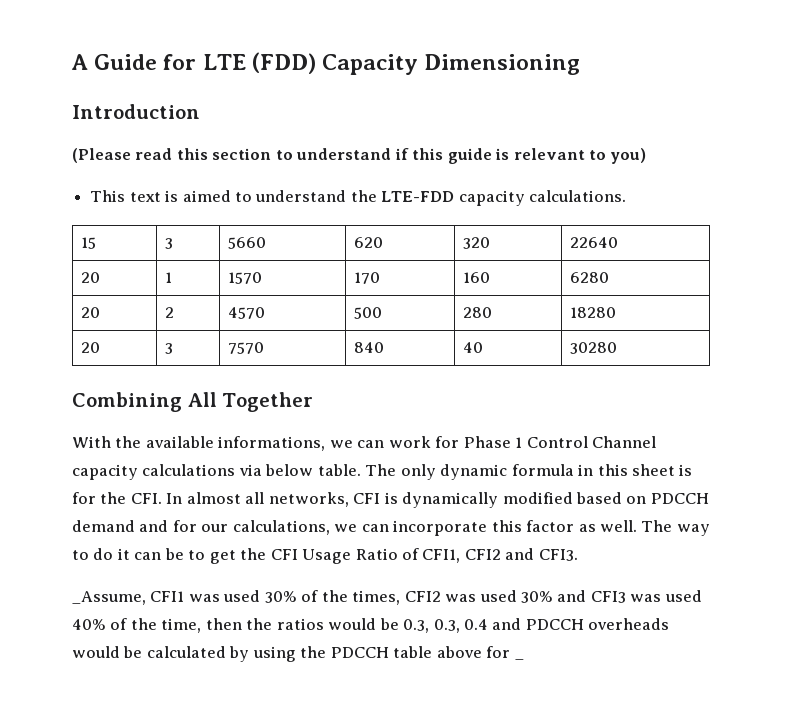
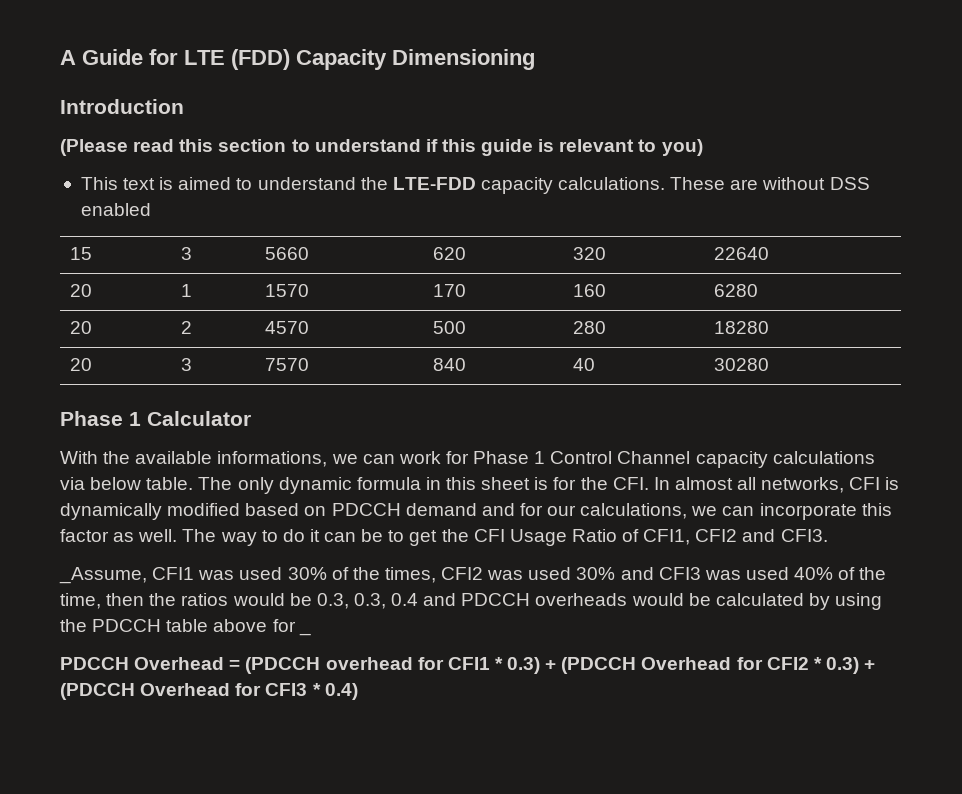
+ These are without DSS enabled
- Combining All Together
+ Phase 1 Calculator
+ PDCCH Overhead = (PDCCH overhead for CFI1 * 0.3) + (PDCCH Overhead for CFI2 * 0.3) + (PDCCH Overhead for CFI3 * 0.4)

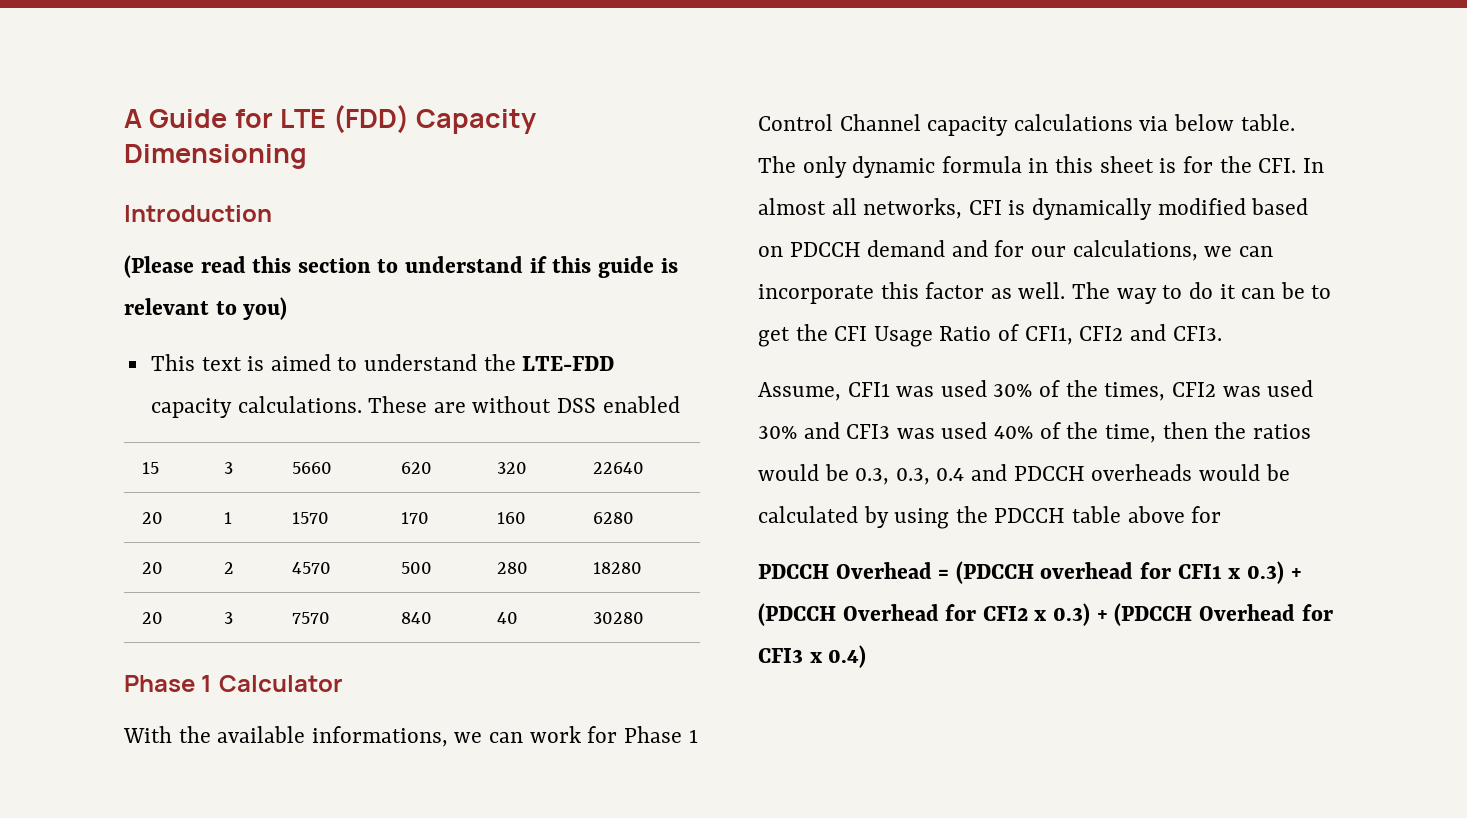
- _Assume, CFI1 was used 30% of the times, CFI2 was used 30% and CFI3 was used 40% of the time, then the ratios would be 0.3, 0.3, 0.4 and PDCCH overheads would be calculated by using the PDCCH table above for _
+ Assume, CFI1 was used 30% of the times, CFI2 was used 30% and CFI3 was used 40% of the time, then the ratios would be 0.3, 0.3, 0.4 and PDCCH overheads would be calculated by using the PDCCH table above for
- PDCCH Overhead = (PDCCH overhead for CFI1 * 0.3) + (PDCCH Overhead for CFI2 * 0.3) + (PDCCH Overhead for CFI3 * 0.4)
+ PDCCH Overhead = (PDCCH overhead for CFI1 x 0.3) + (PDCCH Overhead for CFI2 x 0.3) + (PDCCH Overhead for CFI3 x 0.4)

